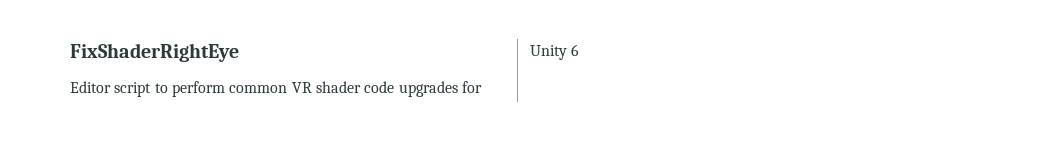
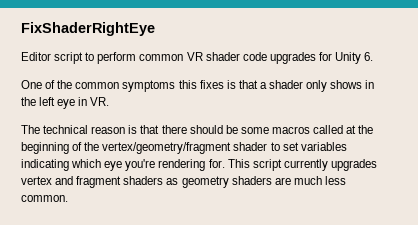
- Editor script to perform common VR shader code upgrades for Unity 6
+ Editor script to perform common VR shader code upgrades for Unity 6.
+ One of the common symptoms this fixes is that a shader only shows in the left eye in VR.
+ The technical reason is that there should be some macros called at the beginning of the vertex/geometry/fragment shader to set variables indicating which eye you're rendering for. This script currently upgrades vertex and fragment shaders as geometry shaders are much less common.

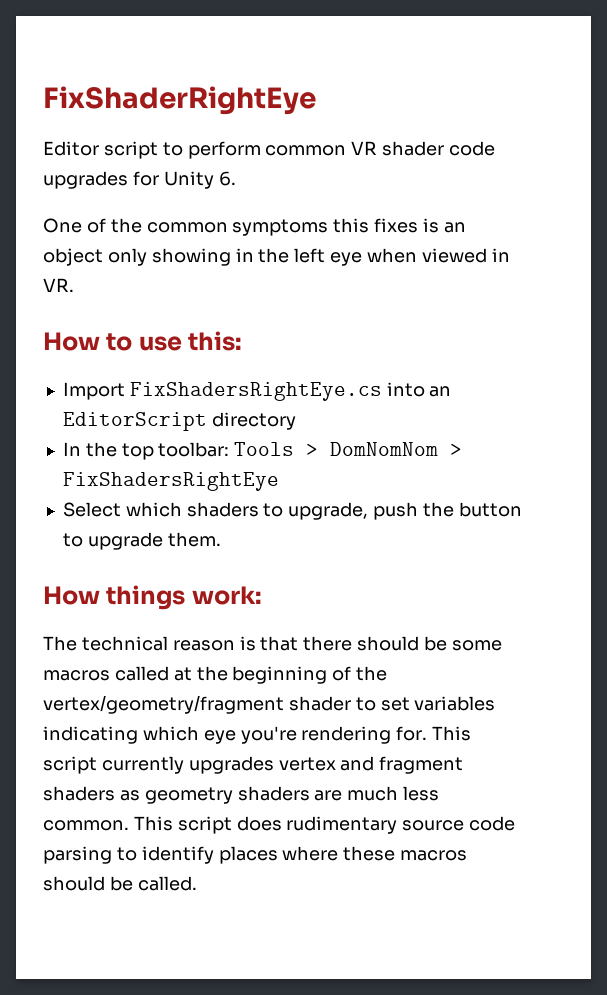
- One of the common symptoms this fixes is that a shader only shows in the left eye in VR.
+ One of the common symptoms this fixes is an object only showing in the left eye when viewed in VR.
+ How to use this:
+ Import FixShadersRightEye.cs into an EditorScript directory
+ In the top toolbar: Tools > DomNomNom > FixShadersRightEye
+ Select which shaders to upgrade, push the button to upgrade them.
+ How things work:
+ This script does rudimentary source code parsing to identify places where these macros should be called.

